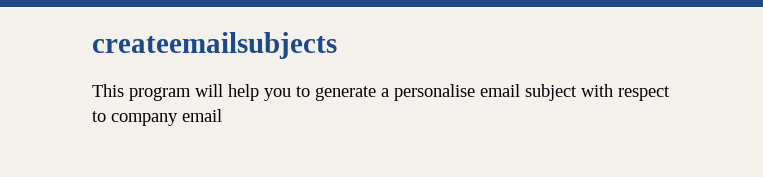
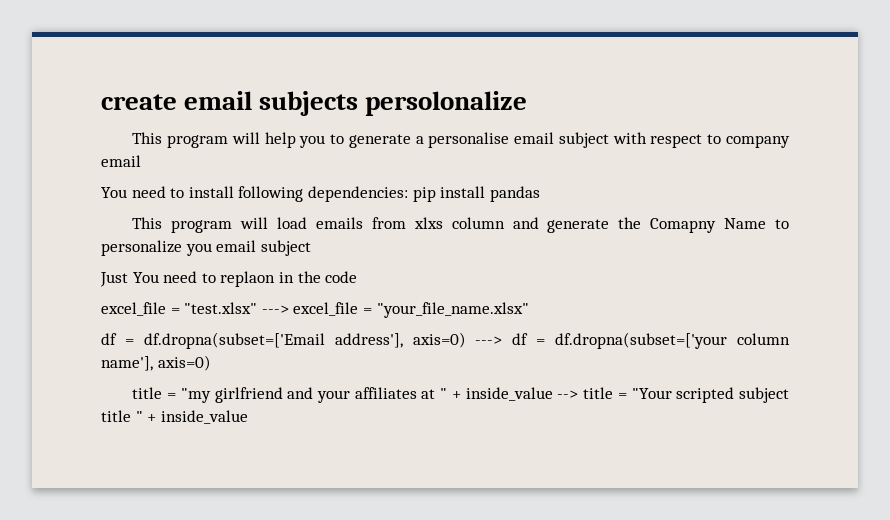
- createemailsubjects
+ create email subjects persolonalize
+ You need to install following dependencies: pip install pandas
+ This program will load emails from xlxs column and generate the Comapny Name to personalize you email subject
+ Just You need to replaon in the code
+ excel_file = "test.xlsx" ---> excel_file = "your_file_name.xlsx"
+ df = df.dropna(subset=['Email address'], axis=0) ---> df = df.dropna(subset=['your column name'], axis=0)
+ title = "my girlfriend and your affiliates at " + inside_value --> title = "Your scripted subject title " + inside_value

